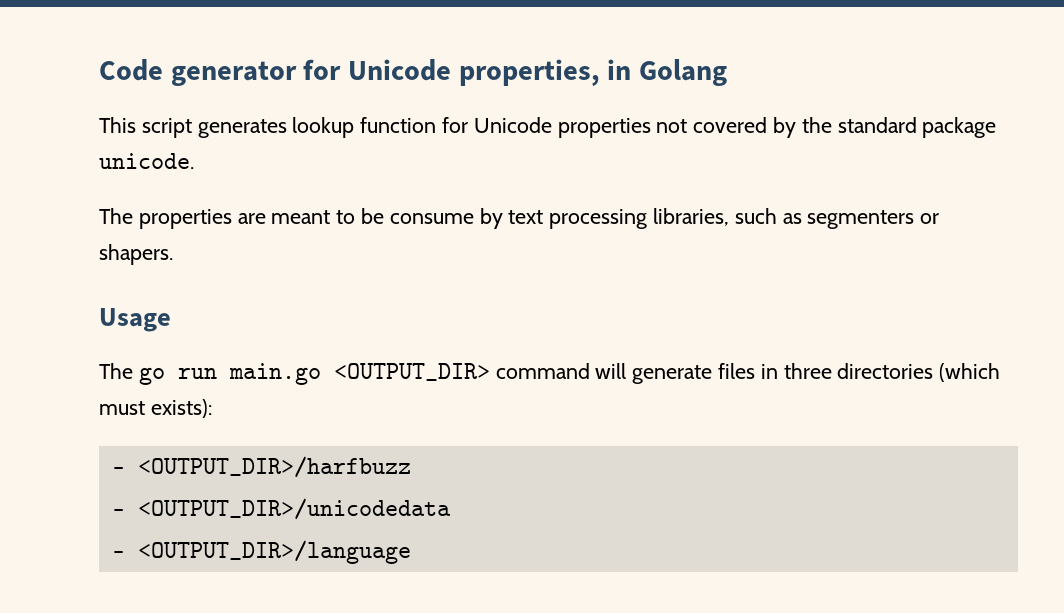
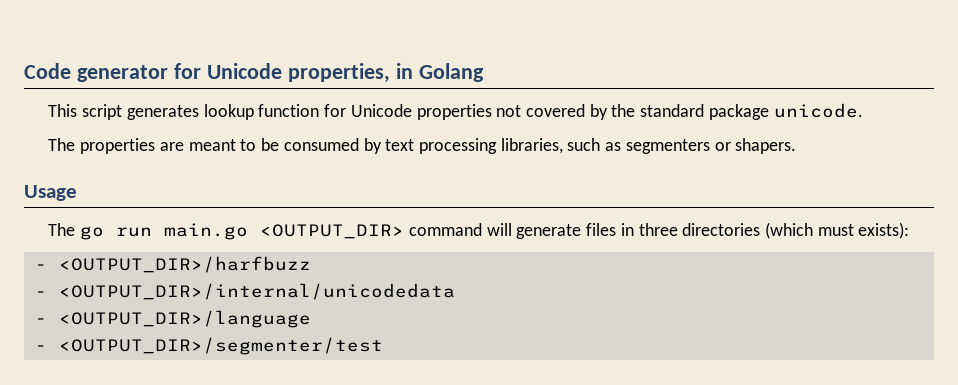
- The properties are meant to be consume by text processing libraries, such as segmenters or shapers.
+ The properties are meant to be consumed by text processing libraries, such as segmenters or shapers.
- - <OUTPUT_DIR>/unicodedata
+ - <OUTPUT_DIR>/internal/unicodedata
+ - <OUTPUT_DIR>/segmenter/test

